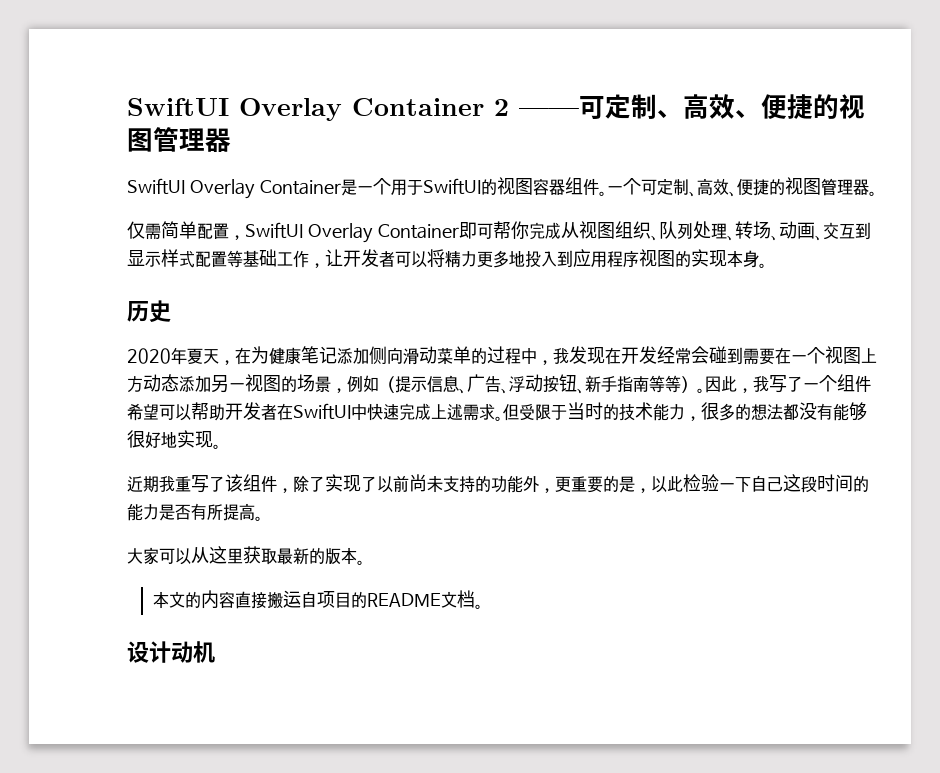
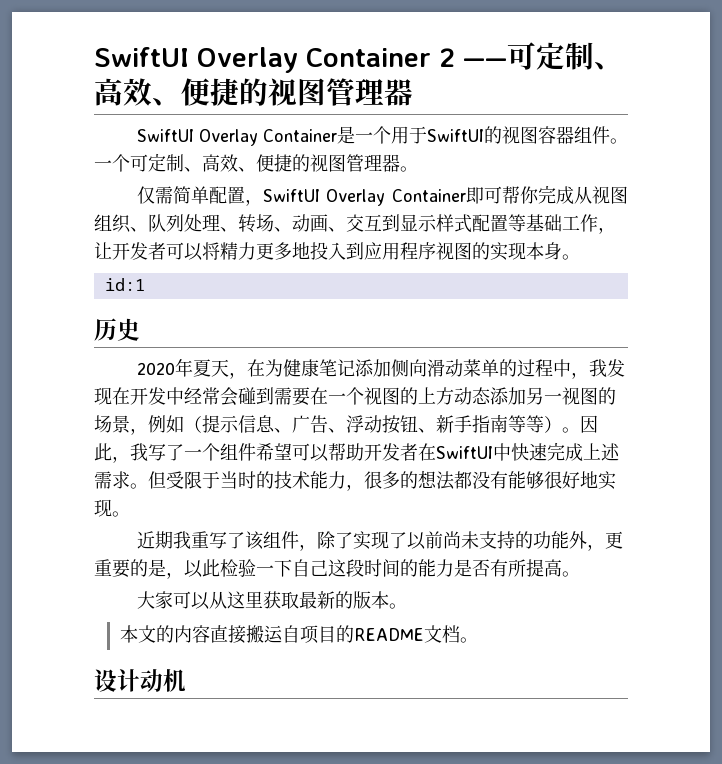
+ id:1
- 2020年夏天，在为健康笔记添加侧向滑动菜单的过程中，我发现在开发经常会碰到需要在一个视图上方动态添加另一视图的场景，例如（提示信息、广告、浮动按钮、新手指南等等）。
+ 2020年夏天，在为健康笔记添加侧向滑动菜单的过程中，我发现在开发中经常会碰到需要在一个视图的上方动态添加另一视图的场景，例如（提示信息、广告、浮动按钮、新手指南等等）。

